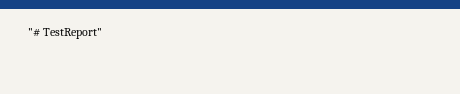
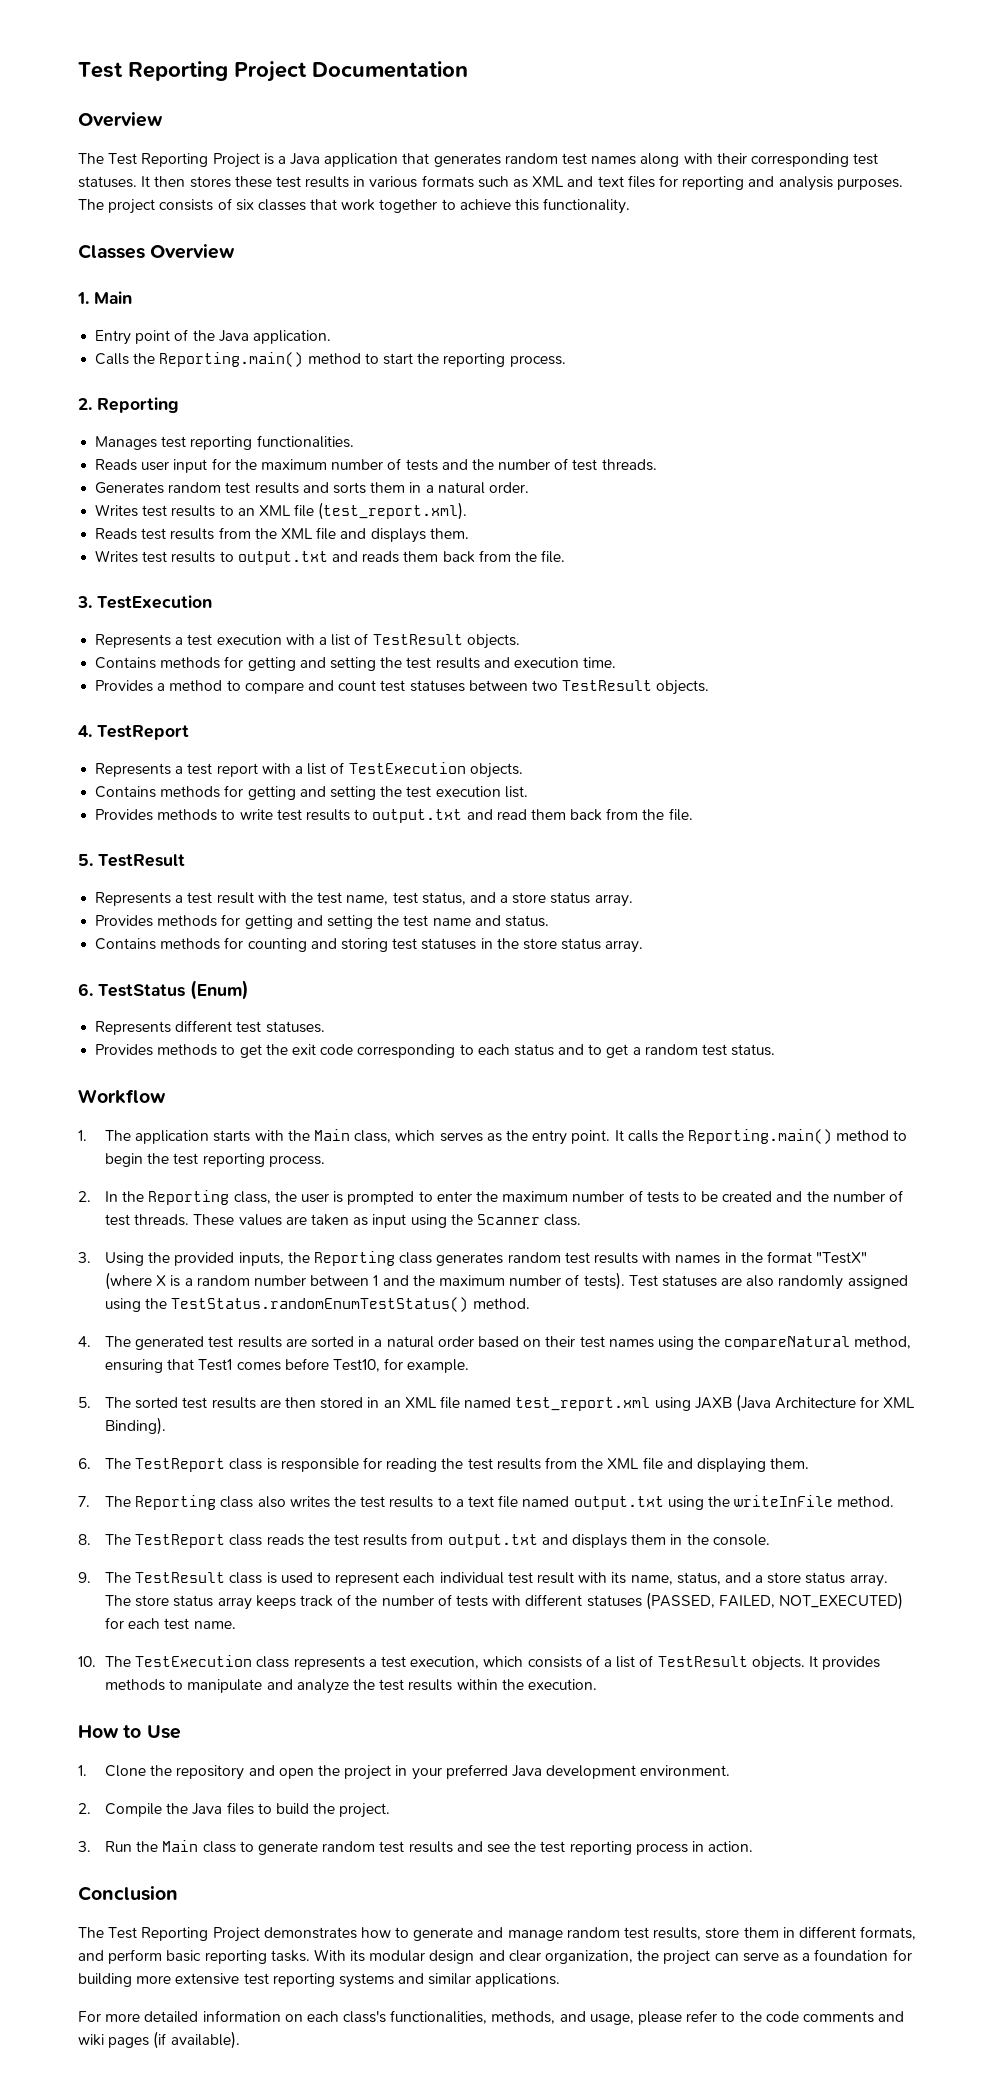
- "# TestReport"
+ Test Reporting Project Documentation
+ Overview
+ The Test Reporting Project is a Java application that generates random test names along with their corresponding test statuses. It then stores these test results in various formats such as XML and text files for reporting and analysis purposes. The project consists of six classes that work together to achieve this functionality.
+ Classes Overview
+ 1. Main
+ Entry point of the Java application.
+ Calls the Reporting.main() method to start the reporting process.
+ 2. Reporting
+ Manages test reporting functionalities.
+ Reads user input for the maximum number of tests and the number of test threads.
+ Generates random test results and sorts them in a natural order.
+ Writes test results to an XML file (test_report.xml).
+ Reads test results from the XML file and displays them.
+ Writes test results to output.txt and reads them back from the file.
+ 3. TestExecution
+ Represents a test execution with a list of TestResult objects.
+ Contains methods for getting and setting the test results and execution time.
+ Provides a method to compare and count test statuses between two TestResult objects.
+ 4. TestReport
+ Represents a test report with a list of TestExecution objects.
+ Contains methods for getting and setting the test execution list.
+ Provides methods to write test results to output.txt and read them back from the file.
+ 5. TestResult
+ Represents a test result with the test name, test status, and a store status array.
+ Provides methods for getting and setting the test name and status.
+ Contains methods for counting and storing test statuses in the store status array.
+ 6. TestStatus (Enum)
+ Represents different test statuses.
+ Provides methods to get the exit code corresponding to each status and to get a random test status.
+ Workflow
+ 1. The application starts with the Main class, which serves as the entry point. It calls the Reporting.main() method to begin the test reporting process.
+ 2. In the Reporting class, the user is prompted to enter the maximum number of tests to be created and the number of test threads. These values are taken as input using the Scanner class.
+ 3. Using the provided inputs, the Reporting class generates random test results with names in the format "TestX" (where X is a random number between 1 and the maximum number of tests). Test statuses are also randomly assigned using the TestStatus.randomEnumTestStatus() method.
+ 4. The generated test results are sorted in a natural order based on their test names using the compareNatural method, ensuring that Test1 comes before Test10, for example.
+ 5. The sorted test results are then stored in an XML file named test_report.xml using JAXB (Java Architecture for XML Binding).
+ 6. The TestReport class is responsible for reading the test results from the XML file and displaying them.
+ 7. The Reporting class also writes the test results to a text file named output.txt using the writeInFile method.
+ 8. The TestReport class reads the test results from output.txt and displays them in the console.
+ 9. The TestResult class is used to represent each individual test result with its name, status, and a store status array. The store status array keeps track of the number of tests with different statuses (PASSED, FAILED, NOT_EXECUTED) for each test name.
+ 10. The TestExecution class represents a test execution, which consists of a list of TestResult objects. It provides methods to manipulate and analyze the test results within the execution.
+ How to Use
+ 1. Clone the repository and open the project in your preferred Java development environment.
+ 2. Compile the Java files to build the project.
+ 3. Run the Main class to generate random test results and see the test reporting process in action.
+ Conclusion
+ The Test Reporting Project demonstrates how to generate and manage random test results, store them in different formats, and perform basic reporting tasks. With its modular design and clear organization, the project can serve as a foundation for building more extensive test reporting systems and similar applications.
+ For more detailed information on each class's functionalities, methods, and usage, please refer to the code comments and wiki pages (if available).

